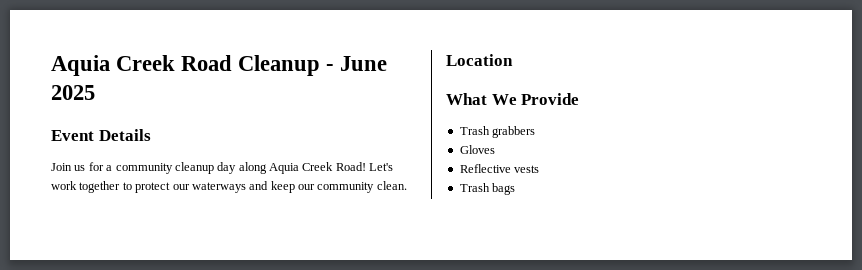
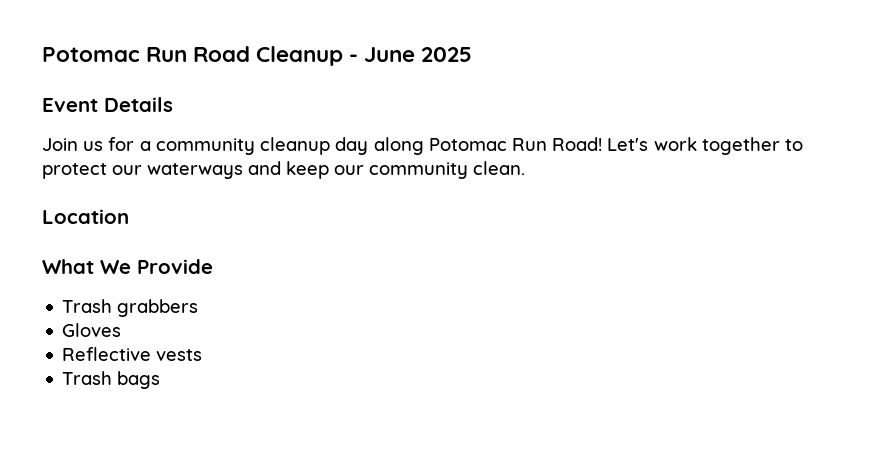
- Aquia Creek Road Cleanup - June 2025
+ Potomac Run Road Cleanup - June 2025
- Join us for a community cleanup day along Aquia Creek Road!
+ Join us for a community cleanup day along Potomac Run Road!

